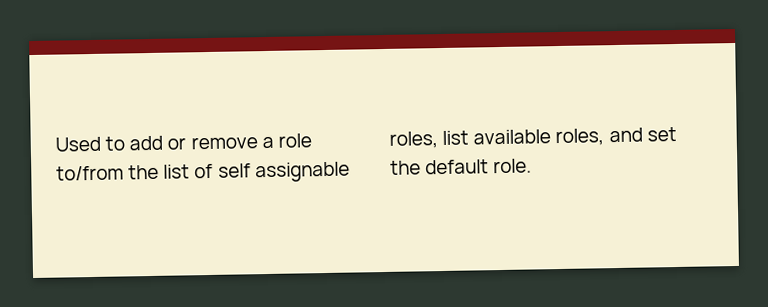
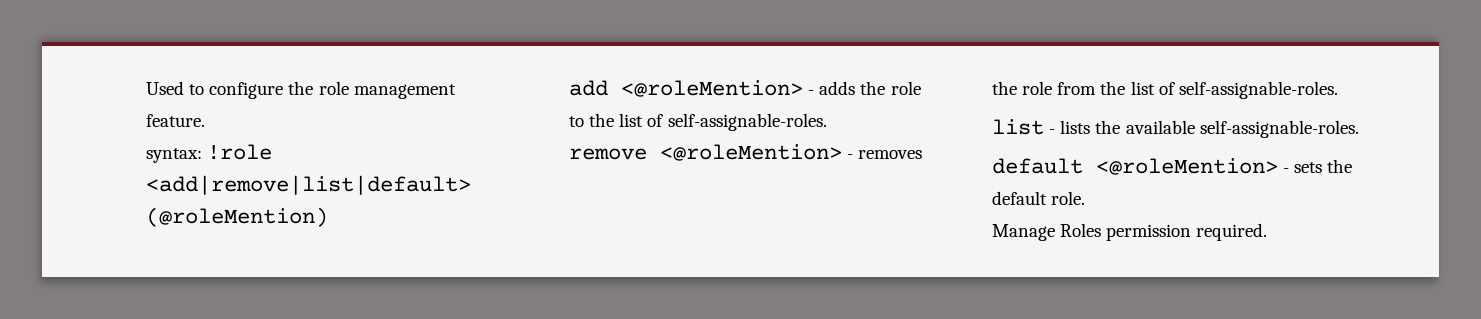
- Used to add or remove a role to/from the list of self assignable roles, list available roles, and set the default role.
+ Used to configure the role management feature.
+ syntax: !role <add|remove|list|default> (@roleMention)
+ add <@roleMention> - adds the role to the list of self-assignable-roles.
+ remove <@roleMention> - removes the role from the list of self-assignable-roles.
+ list - lists the available self-assignable-roles.
+ default <@roleMention> - sets the default role.
+ Manage Roles permission required.

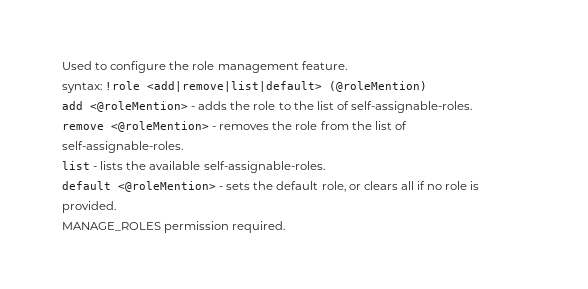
- default <@roleMention> - sets the default role.
- Manage Roles permission required.
+ default <@roleMention> - sets the default role, or clears all if no role is provided.
+ MANAGE_ROLES permission required.

